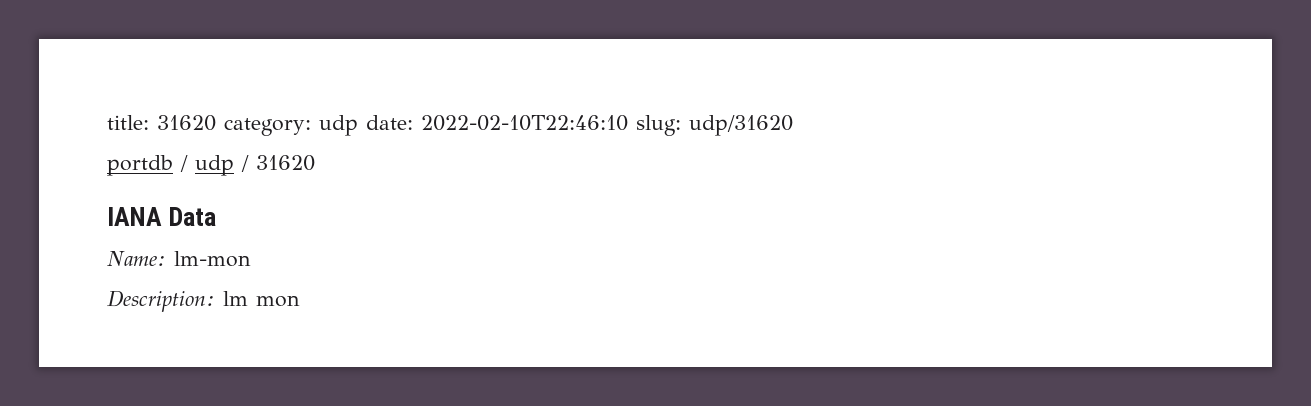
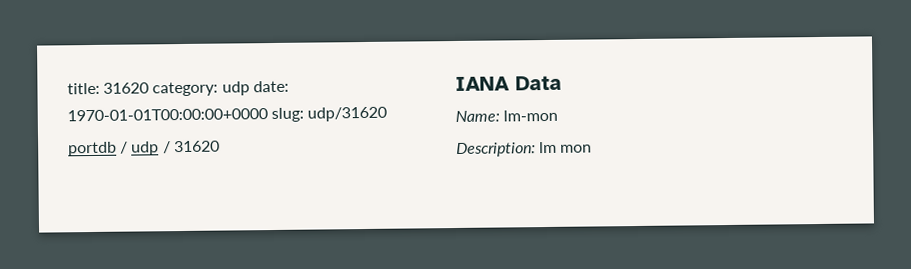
- title: 31620 category: udp date: 2022-02-10T22:46:10 slug: udp/31620
+ title: 31620 category: udp date: 1970-01-01T00:00:00+0000 slug: udp/31620

